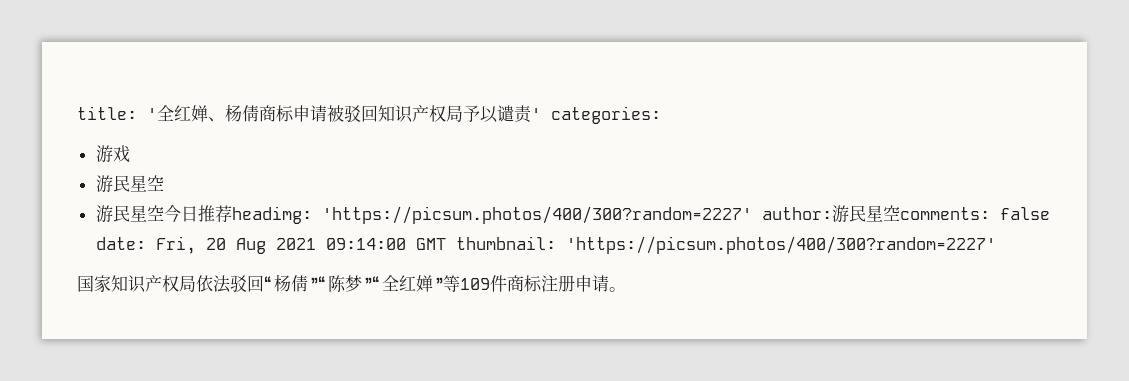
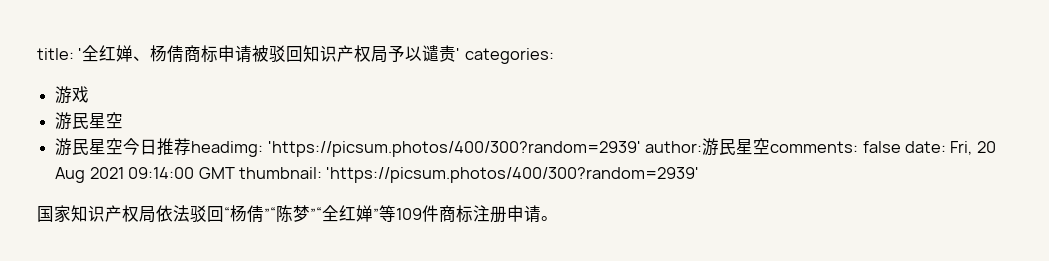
- 游民星空今日推荐headimg: 'https://picsum.photos/400/300?random=2227' author:游民星空comments: false date: Fri, 20 Aug 2021 09:14:00 GMT thumbnail: 'https://picsum.photos/400/300?random=2227'
+ 游民星空今日推荐headimg: 'https://picsum.photos/400/300?random=2939' author:游民星空comments: false date: Fri, 20 Aug 2021 09:14:00 GMT thumbnail: 'https://picsum.photos/400/300?random=2939'

